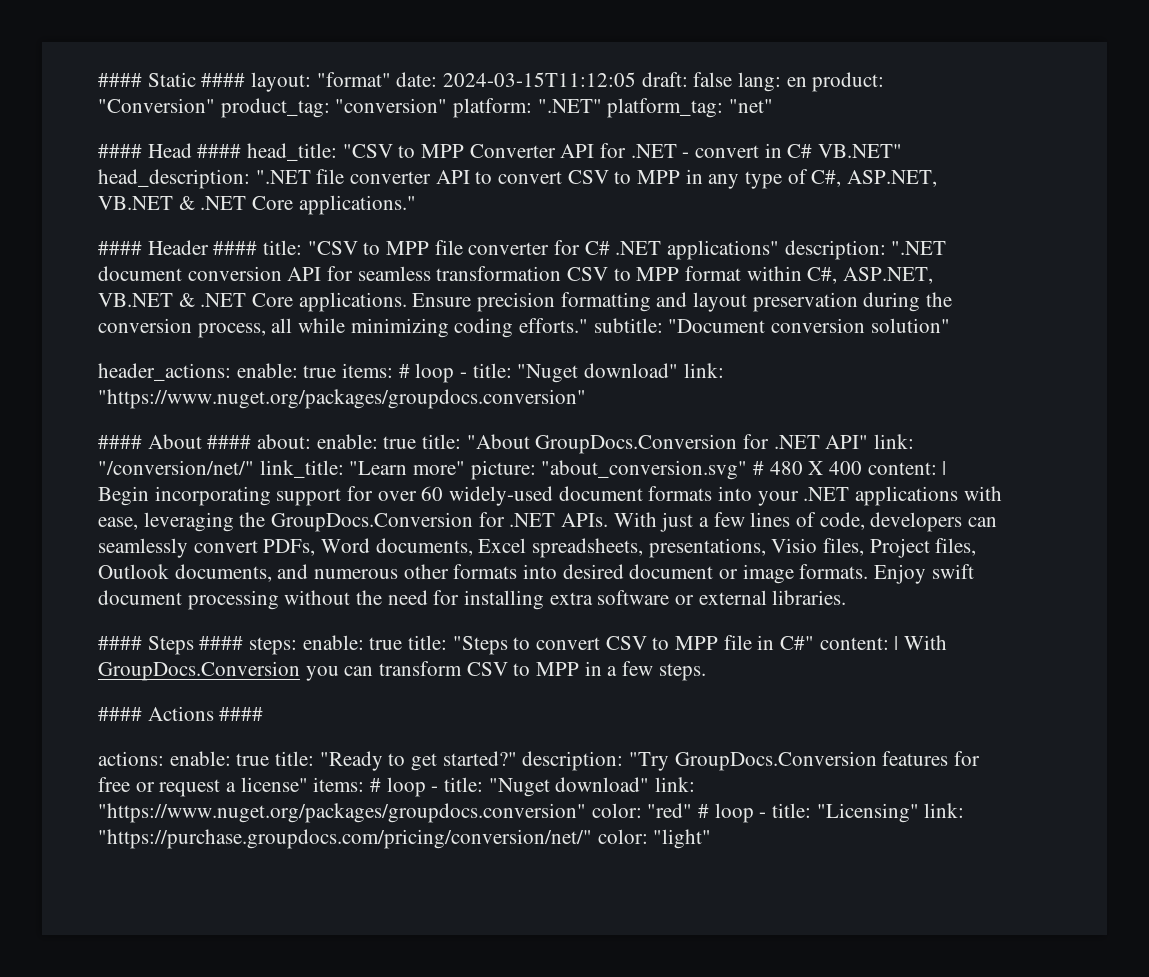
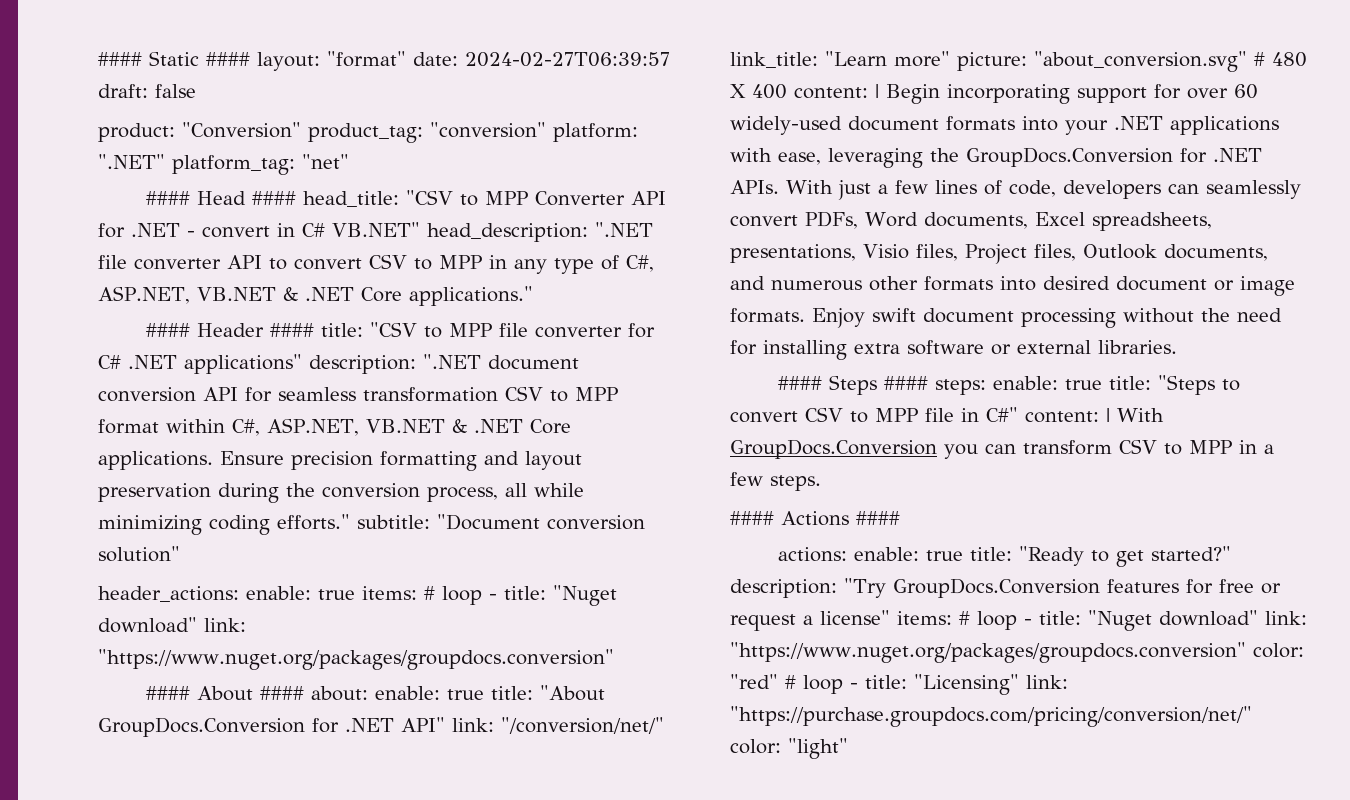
- #### Static #### layout: "format" date: 2024-03-15T11:12:05 draft: false lang: en product: "Conversion" product_tag: "conversion" platform: ".NET" platform_tag: "net"
+ #### Static #### layout: "format" date: 2024-02-27T06:39:57 draft: false
+ product: "Conversion" product_tag: "conversion" platform: ".NET" platform_tag: "net"

